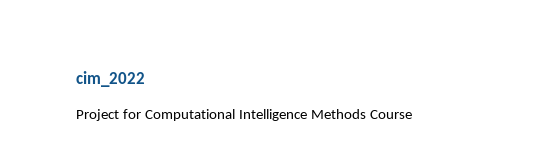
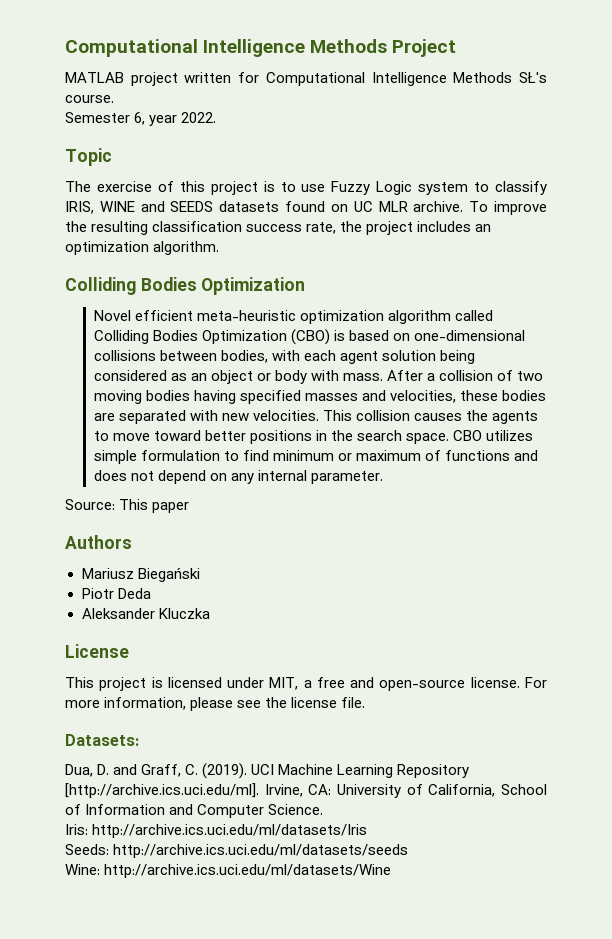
- cim_2022
- Project for Computational Intelligence Methods Course
+ Computational Intelligence Methods Project
+ MATLAB project written for Computational Intelligence Methods SŁ's course.
+ Semester 6, year 2022.
+ Topic
+ The exercise of this project is to use Fuzzy Logic system to classify IRIS, WINE and SEEDS datasets found on UC MLR archive. To improve the resulting classification success rate, the project includes an optimization algorithm.
+ Colliding Bodies Optimization
+ Novel efficient meta-heuristic optimization algorithm called Colliding Bodies Optimization (CBO) is based on one-dimensional collisions between bodies, with each agent solution being considered as an object or body with mass. After a collision of two moving bodies having specified masses and velocities, these bodies are separated with new velocities. This collision causes the agents to move toward better positions in the search space. CBO utilizes simple formulation to find minimum or maximum of functions and does not depend on any internal parameter.
+ Source: This paper
+ Authors
+ Mariusz Biegański
+ Piotr Deda
+ Aleksander Kluczka
+ License
+ This project is licensed under MIT, a free and open-source license. For more information, please see the license file.
+ Datasets:
+ Dua, D. and Graff, C. (2019). UCI Machine Learning Repository [http://archive.ics.uci.edu/ml]. Irvine, CA: University of California, School of Information and Computer Science.
+ Iris: http://archive.ics.uci.edu/ml/datasets/Iris
+ Seeds: http://archive.ics.uci.edu/ml/datasets/seeds
+ Wine: http://archive.ics.uci.edu/ml/datasets/Wine

